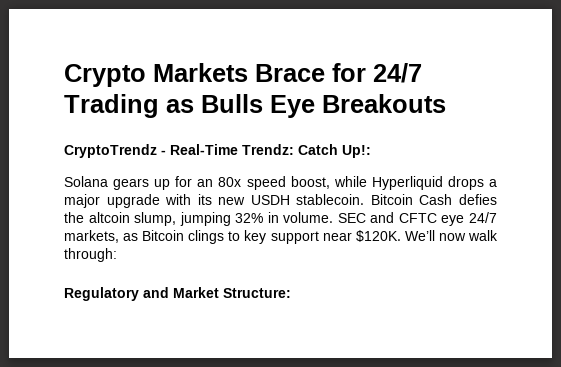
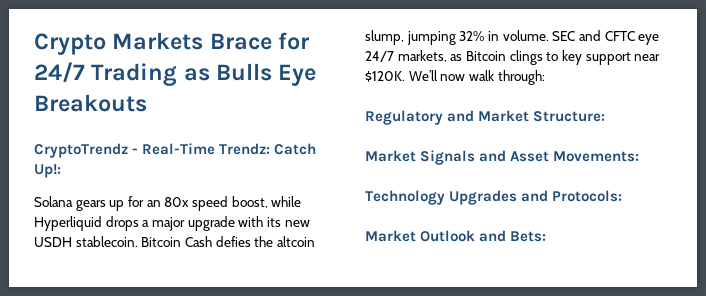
+ Market Signals and Asset Movements:
+ Technology Upgrades and Protocols:
+ Market Outlook and Bets:

